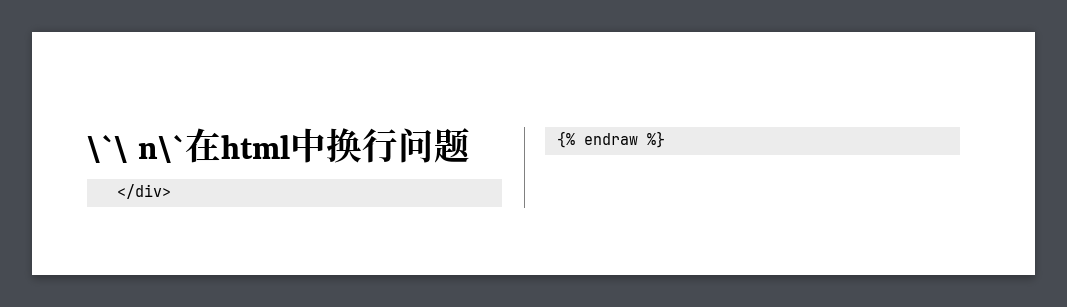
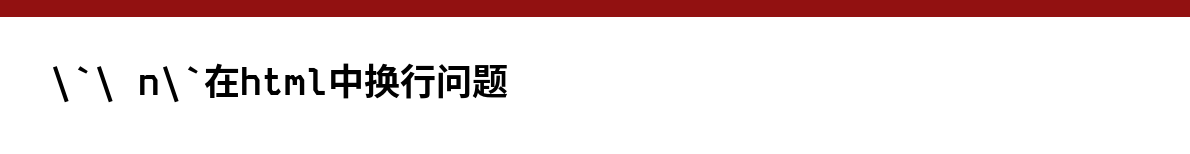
- </div>
- {% endraw %}

